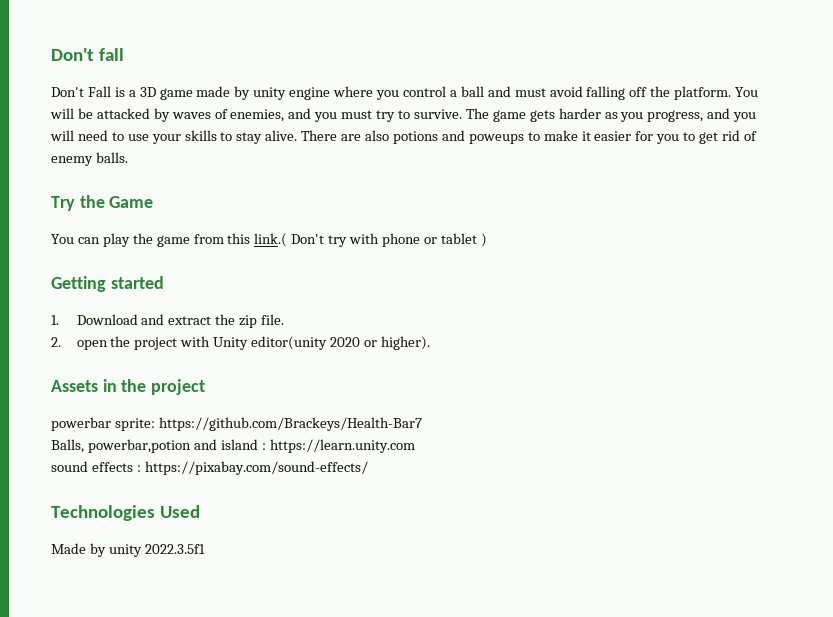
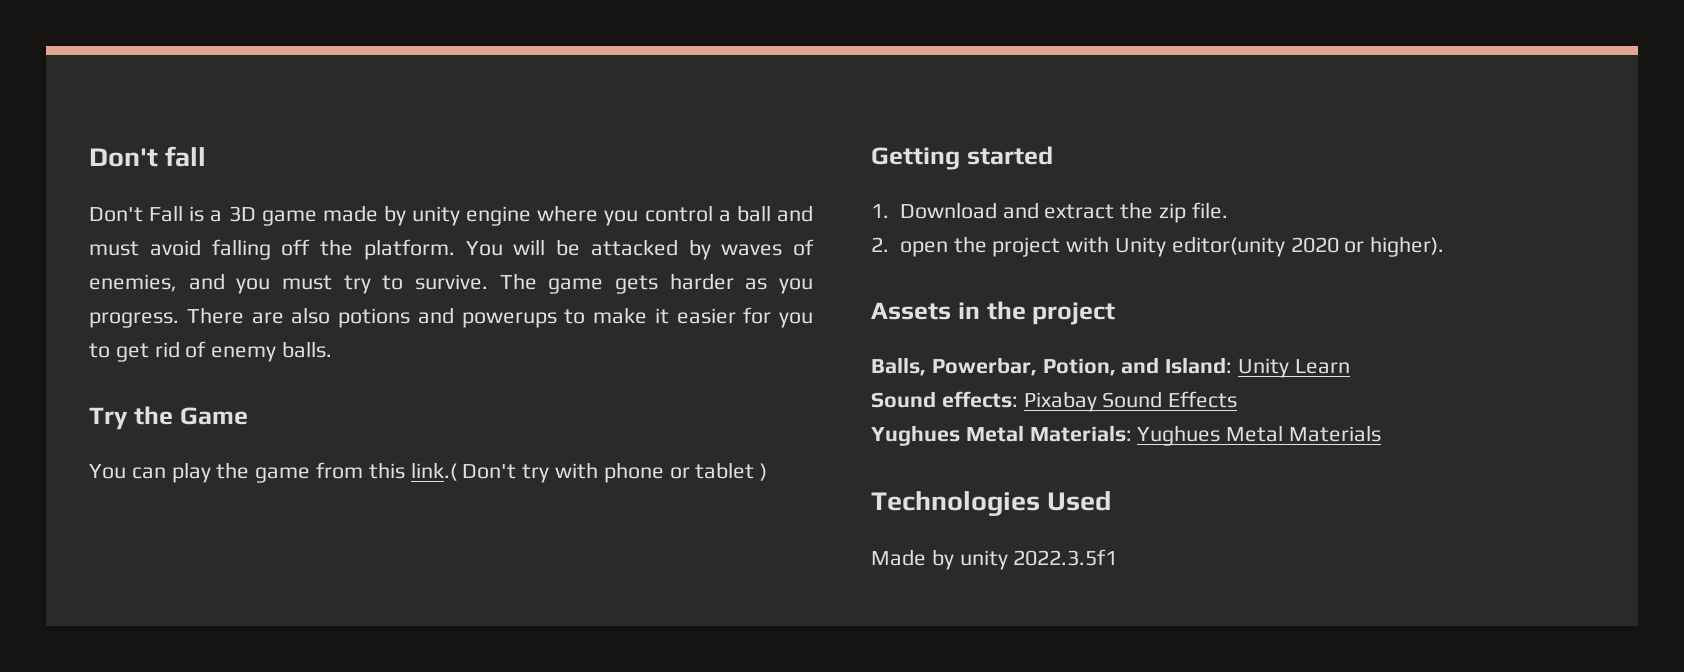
- The game gets harder as you progress, and you will need to use your skills to stay alive.
+ The game gets harder as you progress.
- There are also potions and poweups to make it easier for you to get rid of enemy balls.
+ There are also potions and powerups to make it easier for you to get rid of enemy balls.
- powerbar sprite: https://github.com/Brackeys/Health-Bar7
- Balls, powerbar,potion and island : https://learn.unity.com
- sound effects : https://pixabay.com/sound-effects/
+ Balls, Powerbar, Potion, and Island: Unity Learn
+ Sound effects: Pixabay Sound Effects
+ Yughues Metal Materials: Yughues Metal Materials

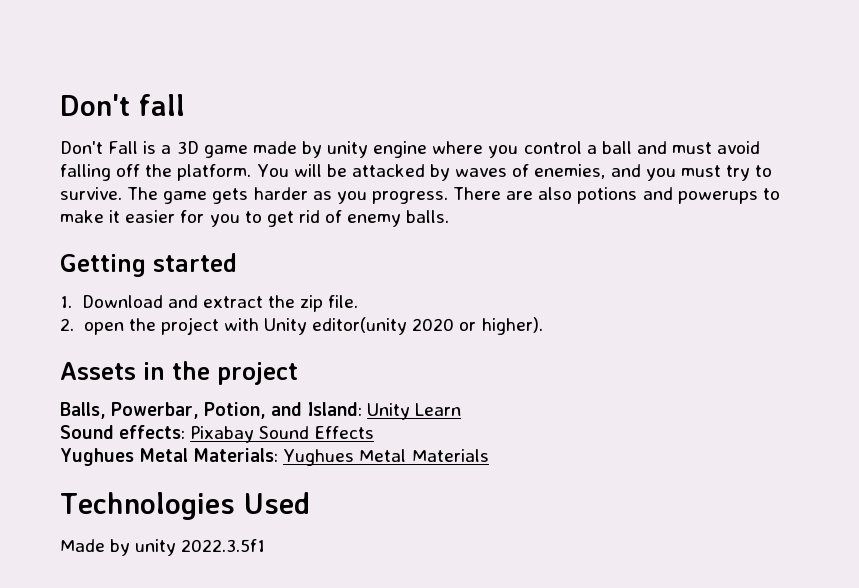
- Try the Game
- You can play the game from this link.( Don't try with phone or tablet )

